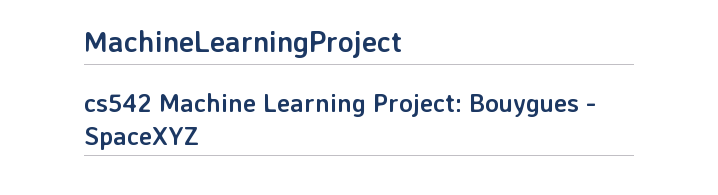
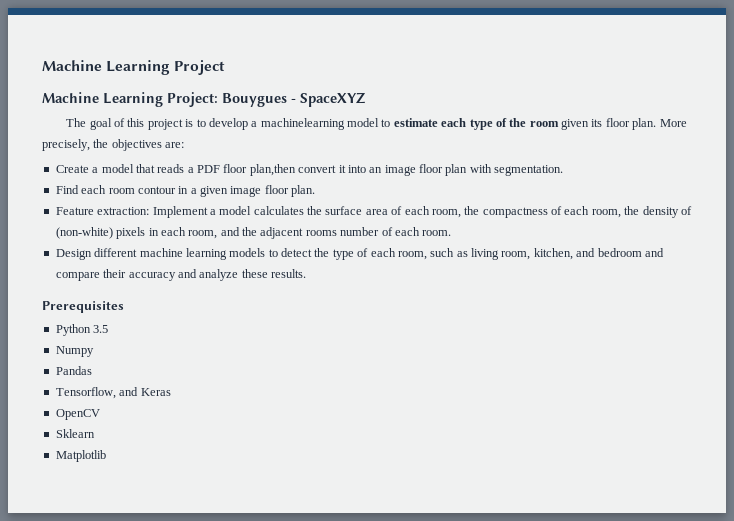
- MachineLearningProject
- cs542 Machine Learning Project: Bouygues - SpaceXYZ
+ Machine Learning Project
+ Machine Learning Project: Bouygues - SpaceXYZ
+ The goal of this project is to develop a machinelearning model to estimate each type of the room given its floor plan. More precisely, the objectives are:
+ Create a model that reads a PDF floor plan,then convert it into an image floor plan with segmentation.
+ Find each room contour in a given image floor plan.
+ Feature extraction: Implement a model calculates the surface area of each room, the compactness of each room, the density of (non-white) pixels in each room, and the adjacent rooms number of each room.
+ Design different machine learning models to detect the type of each room, such as living room, kitchen, and bedroom and compare their accuracy and analyze these results.
+ Prerequisites
+ Python 3.5
+ Numpy
+ Pandas
+ Tensorflow, and Keras
+ OpenCV
+ Sklearn
+ Matplotlib

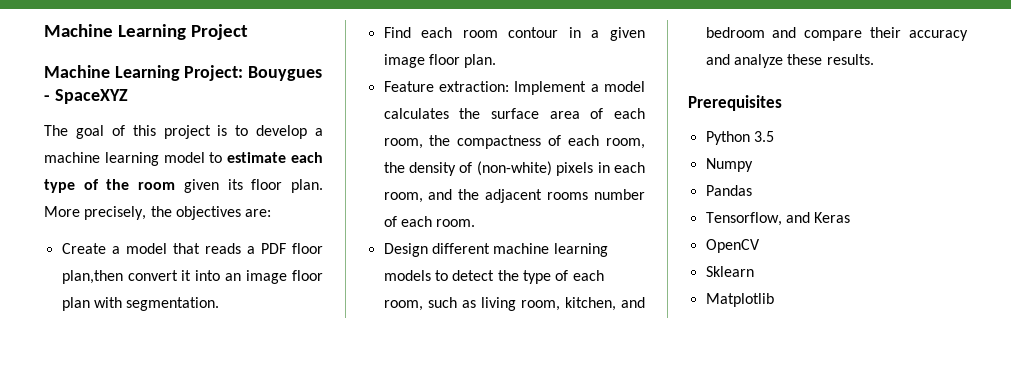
- The goal of this project is to develop a machinelearning model to estimate each type of the room given its floor plan.
+ The goal of this project is to develop a machine learning model to estimate each type of the room given its floor plan.

